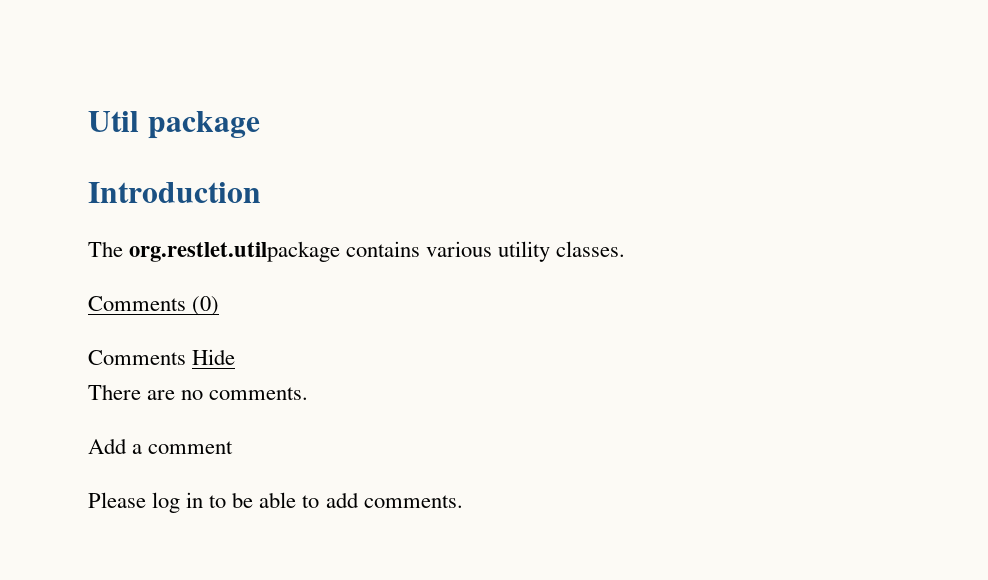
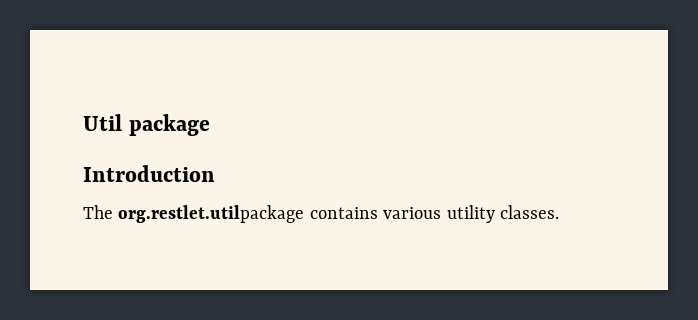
- Comments (0)
- Comments Hide
- There are no comments.
- Add a comment
- Please log in to be able to add comments.

